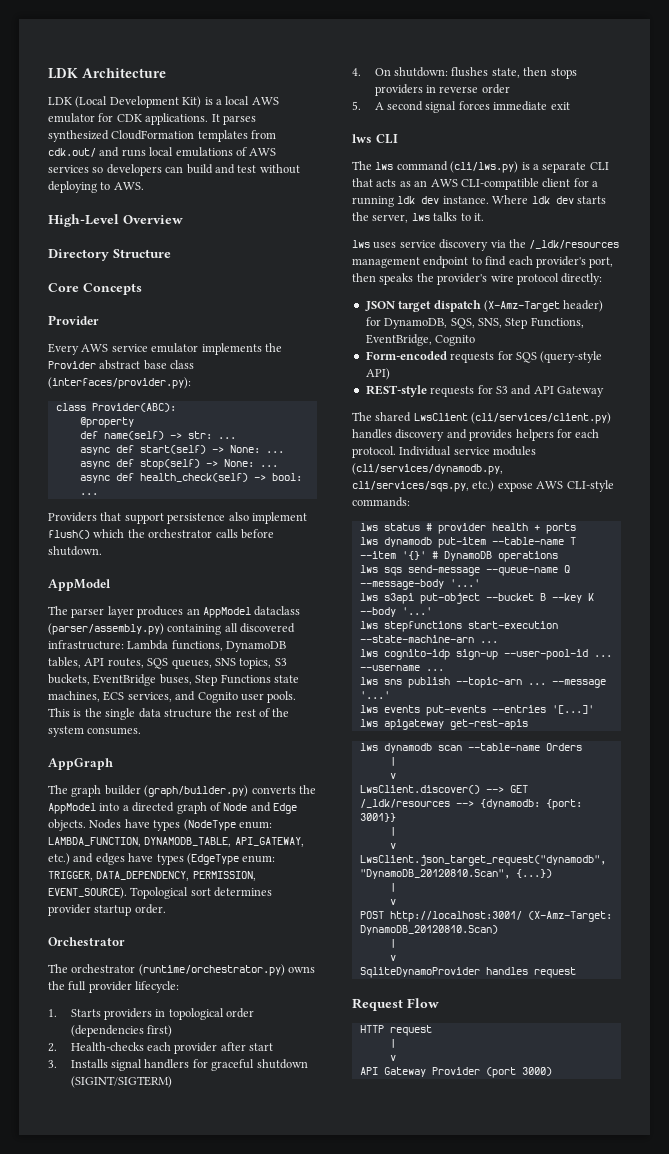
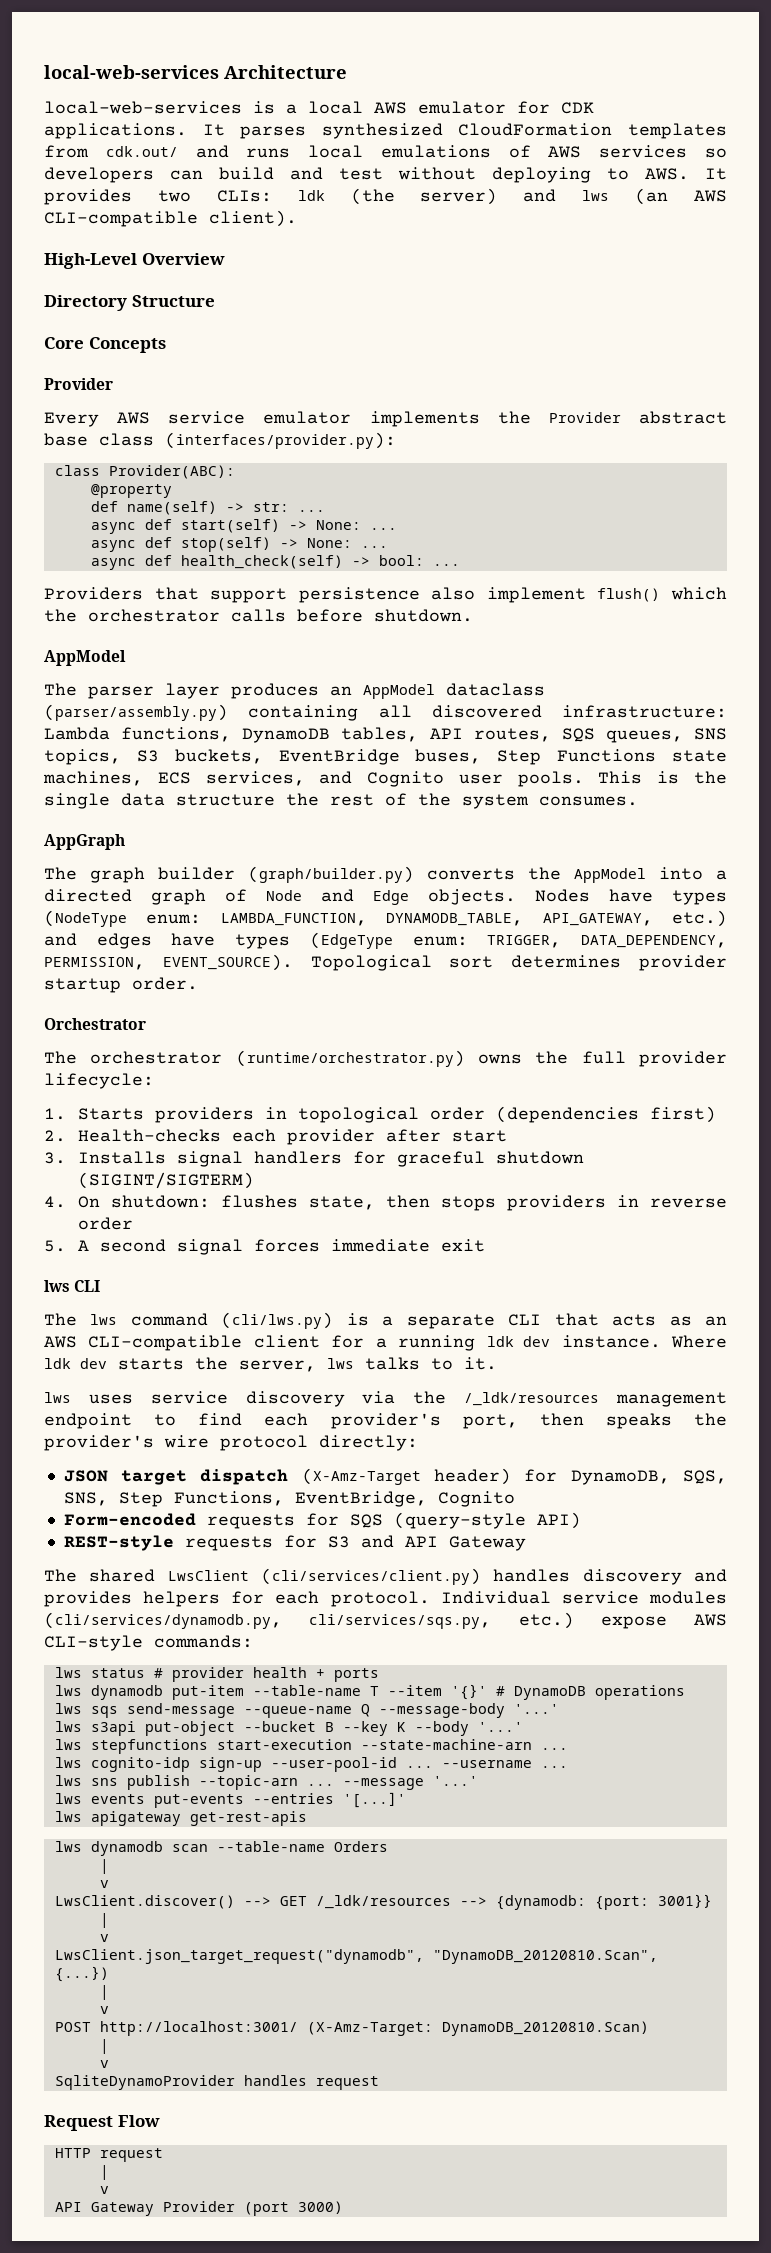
- LDK Architecture
+ local-web-services Architecture
- LDK (Local Development Kit) is a local AWS emulator for CDK applications.
+ local-web-services is a local AWS emulator for CDK applications.
- It parses synthesized CloudFormation templates from cdk.out/ and runs local emulations of AWS services so developers can build and test without deploying to AWS.
+ It parses synthesized CloudFormation templates from cdk.out/ and runs local emulations of AWS services so developers can build and test without deploying to AWS. It provides two CLIs: ldk (the server) and lws (an AWS CLI-compatible client).

